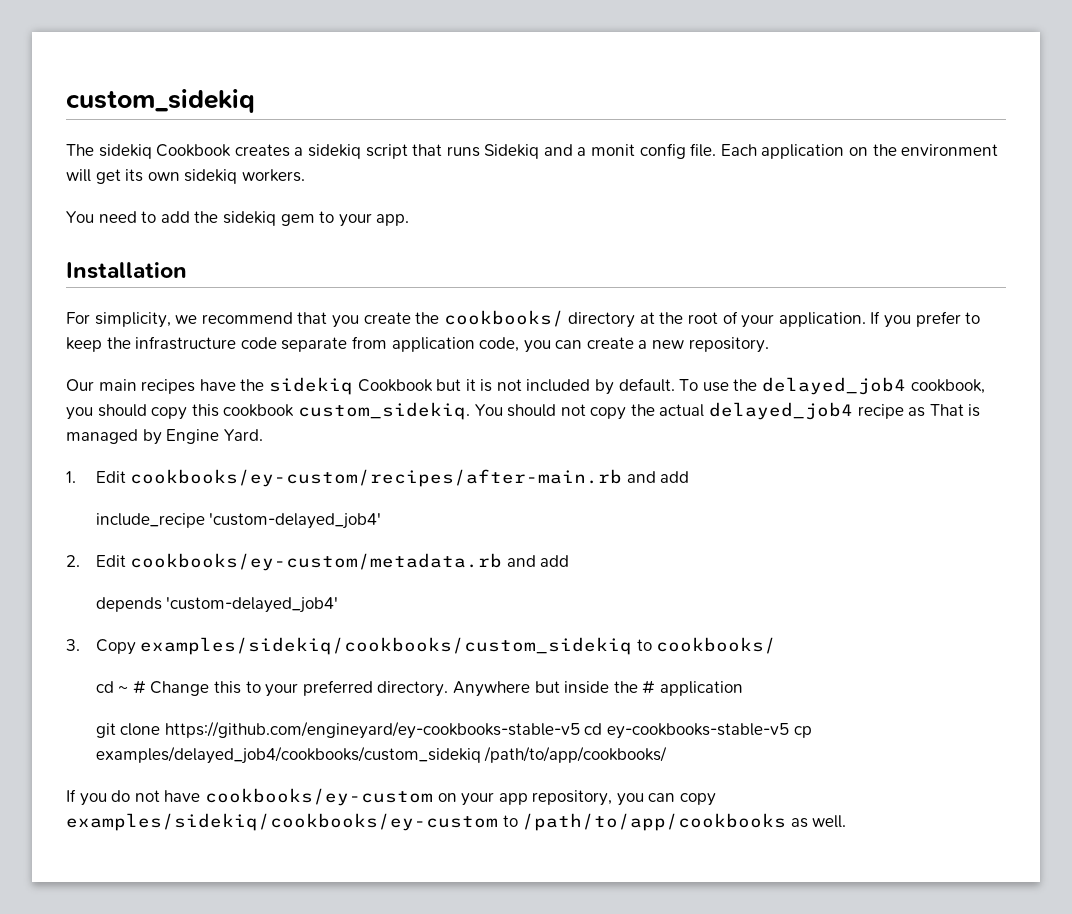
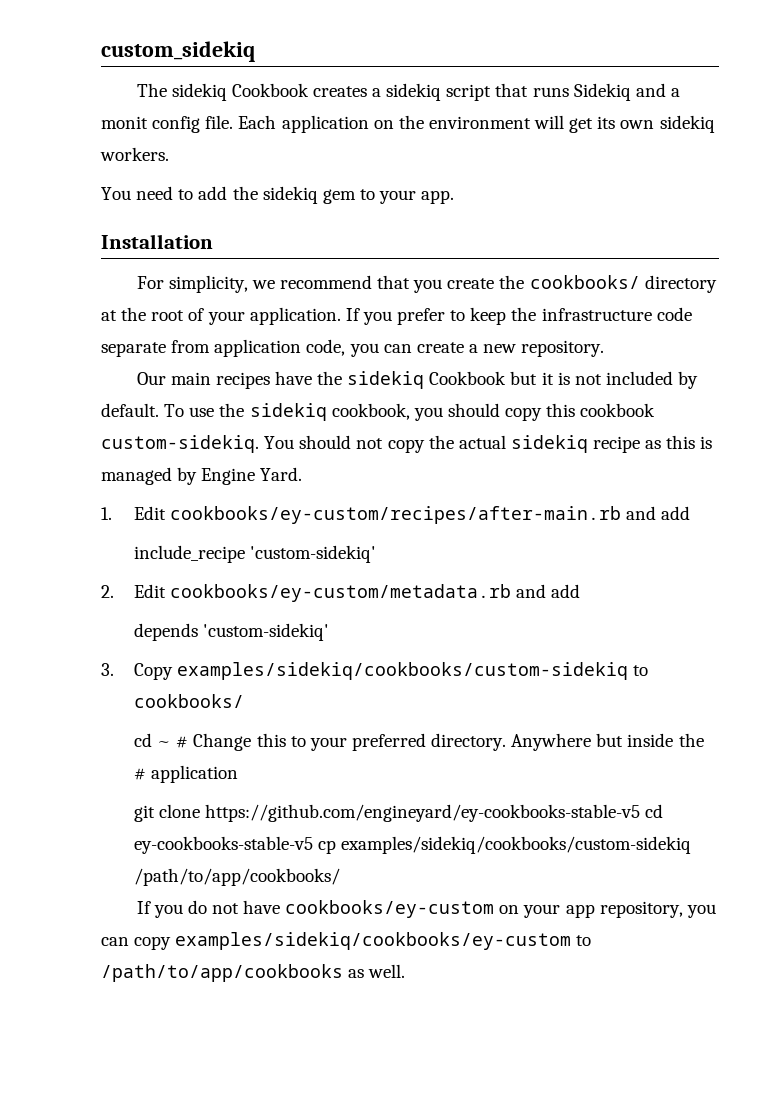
- To use the delayed_job4 cookbook, you should copy this cookbook custom_sidekiq.
+ To use the sidekiq cookbook, you should copy this cookbook custom-sidekiq.
- You should not copy the actual delayed_job4 recipe as That is managed by Engine Yard.
+ You should not copy the actual sidekiq recipe as this is managed by Engine Yard.
- include_recipe 'custom-delayed_job4'
+ include_recipe 'custom-sidekiq'
- depends 'custom-delayed_job4'
+ depends 'custom-sidekiq'
- 3. Copy examples/sidekiq/cookbooks/custom_sidekiq to cookbooks/
+ 3. Copy examples/sidekiq/cookbooks/custom-sidekiq to cookbooks/
- git clone https://github.com/engineyard/ey-cookbooks-stable-v5 cd ey-cookbooks-stable-v5 cp examples/delayed_job4/cookbooks/custom_sidekiq /path/to/app/cookbooks/
+ git clone https://github.com/engineyard/ey-cookbooks-stable-v5 cd ey-cookbooks-stable-v5 cp examples/sidekiq/cookbooks/custom-sidekiq /path/to/app/cookbooks/

